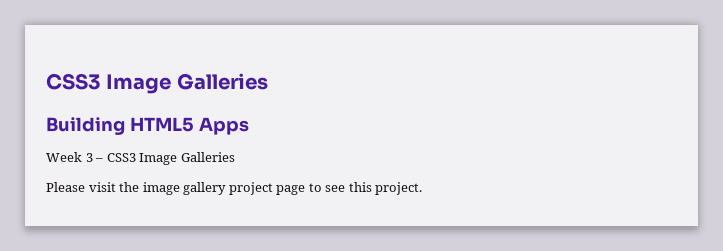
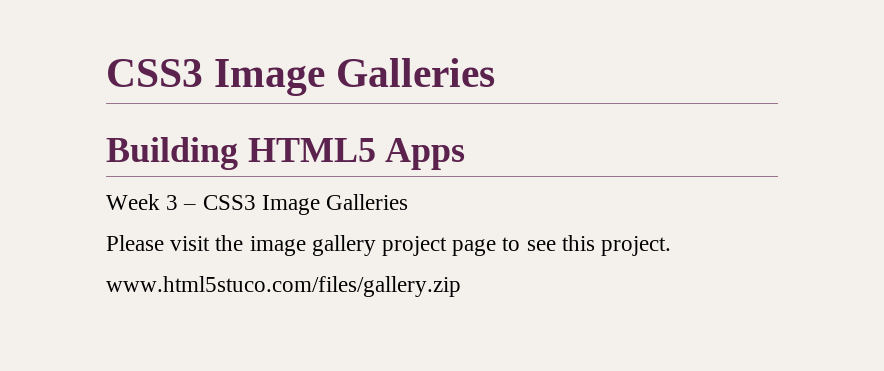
+ www.html5stuco.com/files/gallery.zip

